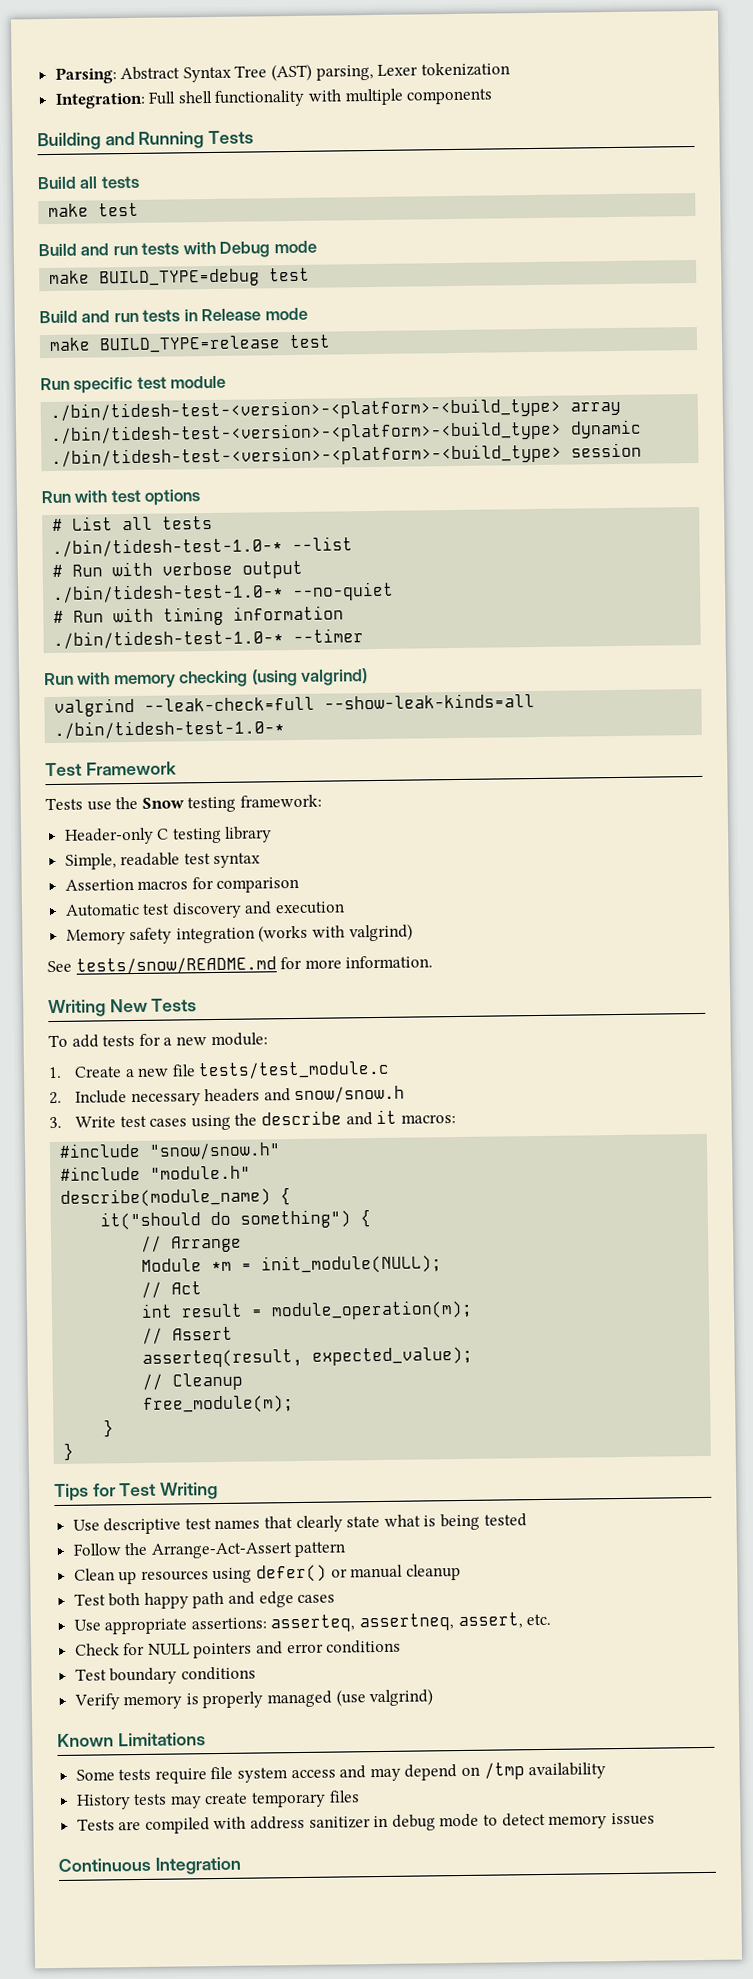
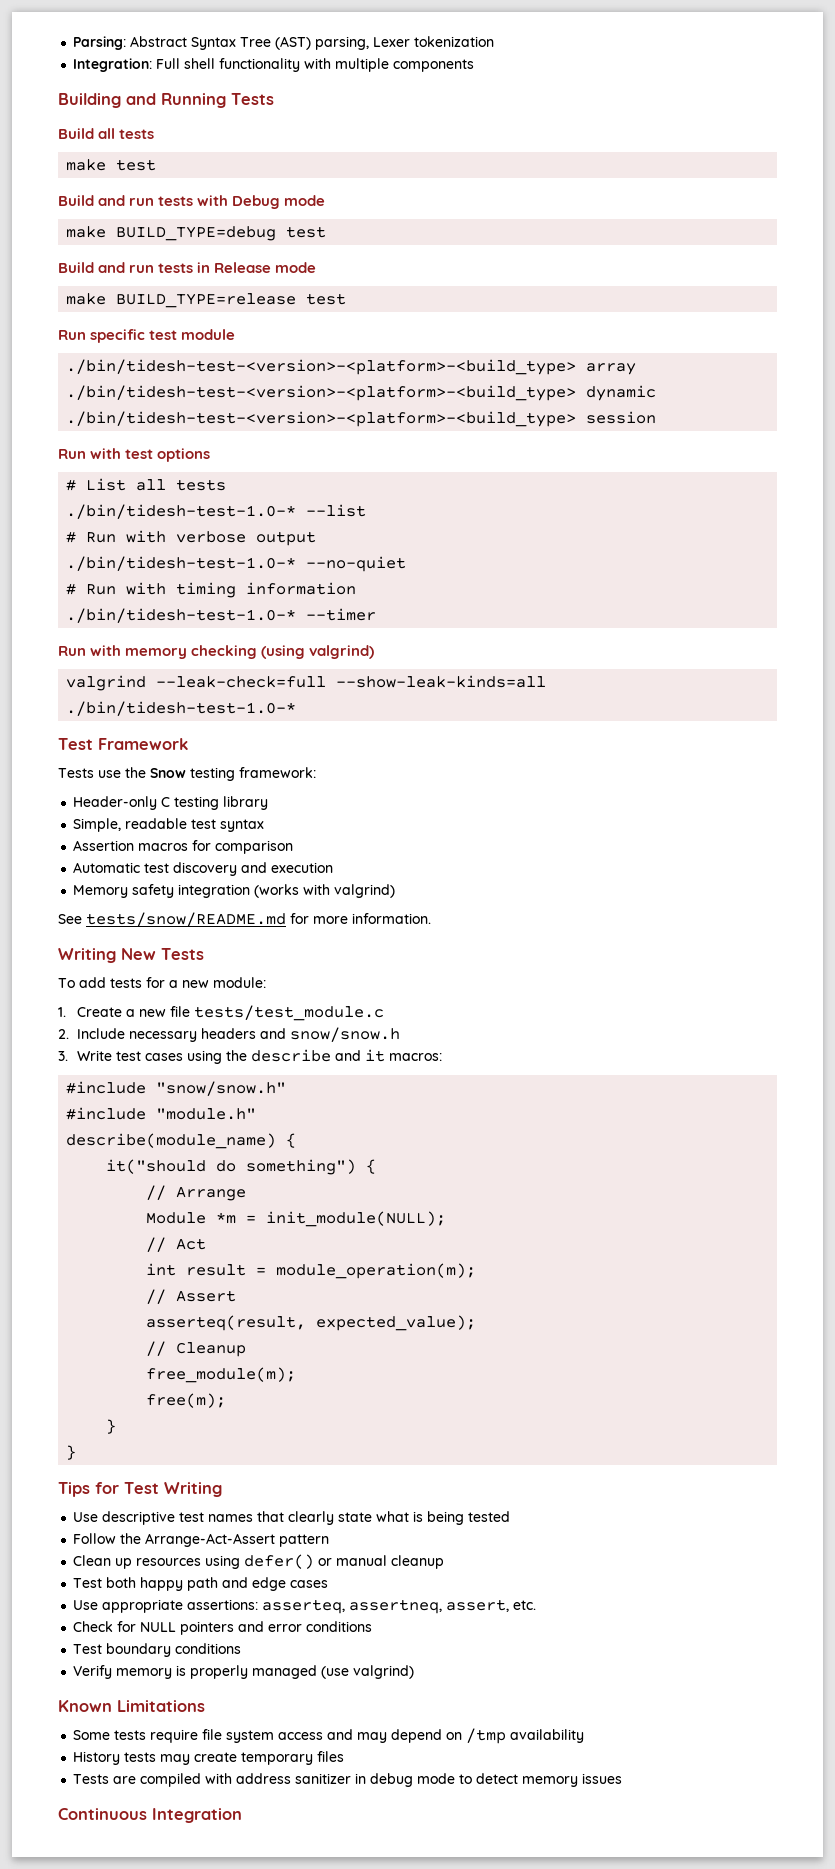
+ free(m);

